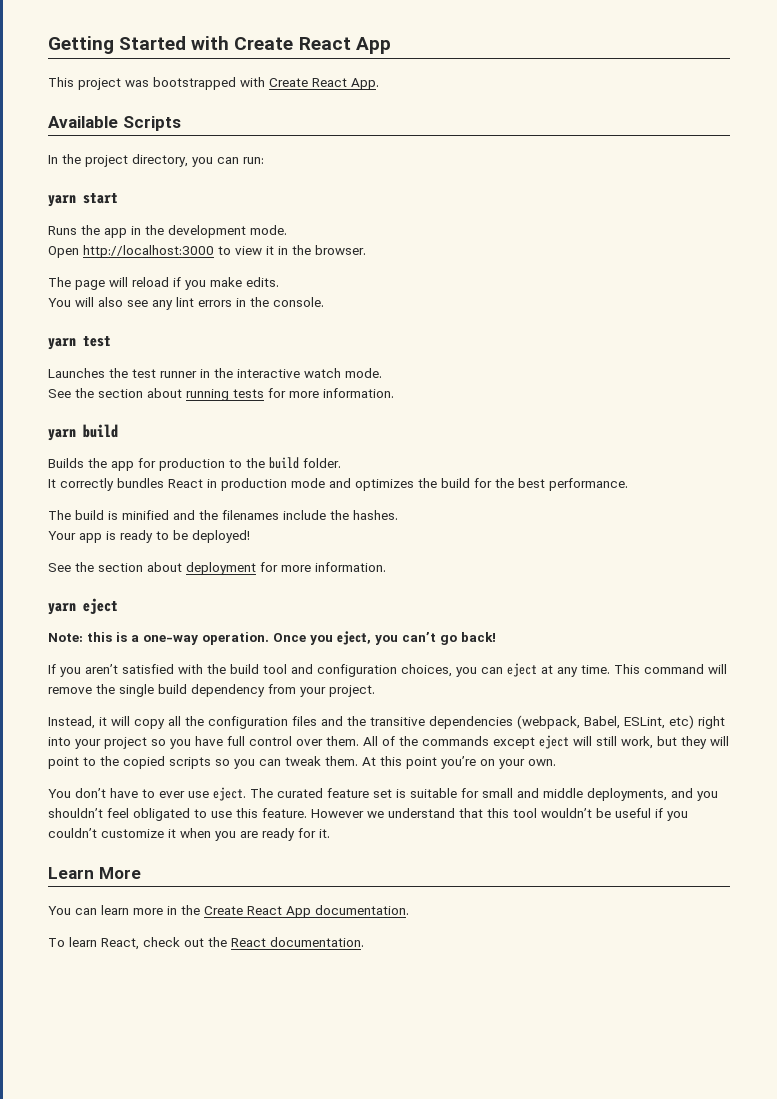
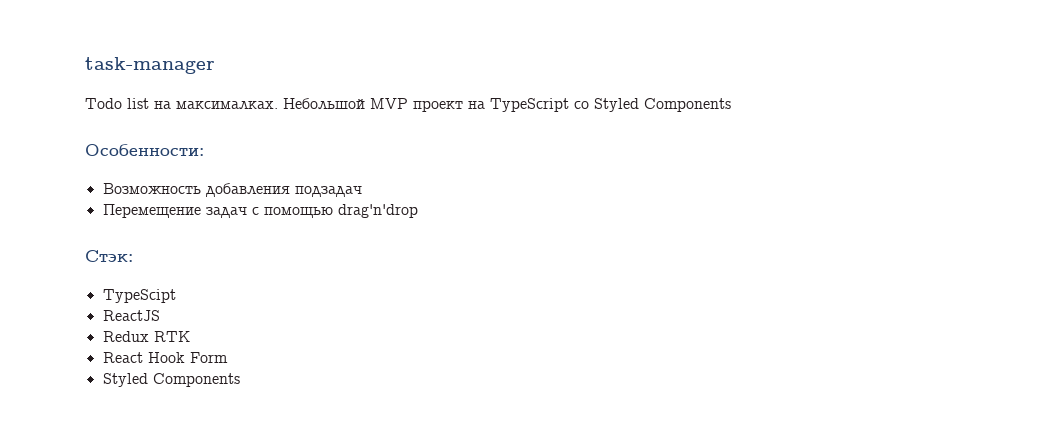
- Getting Started with Create React App
- This project was bootstrapped with Create React App.
- Available Scripts
- In the project directory, you can run:
- yarn start
- Runs the app in the development mode.
- Open http://localhost:3000 to view it in the browser.
- The page will reload if you make edits.
- You will also see any lint errors in the console.
- yarn test
- Launches the test runner in the interactive watch mode.
- See the section about running tests for more information.
- yarn build
- Builds the app for production to the build folder.
- It correctly bundles React in production mode and optimizes the build for the best performance.
- The build is minified and the filenames include the hashes.
- Your app is ready to be deployed!
- See the section about deployment for more information.
- yarn eject
- Note: this is a one-way operation. Once you eject, you can’t go back!
- If you aren’t satisfied with the build tool and configuration choices, you can eject at any time. This command will remove the single build dependency from your project.
- Instead, it will copy all the configuration files and the transitive dependencies (webpack, Babel, ESLint, etc) right into your project so you have full control over them. All of the commands except eject will still work, but they will point to the copied scripts so you can tweak them. At this point you’re on your own.
- You don’t have to ever use eject. The curated feature set is suitable for small and middle deployments, and you shouldn’t feel obligated to use this feature. However we understand that this tool wouldn’t be useful if you couldn’t customize it when you are ready for it.
- Learn More
- You can learn more in the Create React App documentation.
- To learn React, check out the React documentation.
+ task-manager
+ Todo list на максималках. Небольшой MVP проект на TypeScript со Styled Components
+ Особенности:
+ Возможность добавления подзадач
+ Перемещение задач с помощью drag'n'drop
+ Стэк:
+ TypeScipt
+ ReactJS
+ Redux RTK
+ React Hook Form
+ Styled Components

